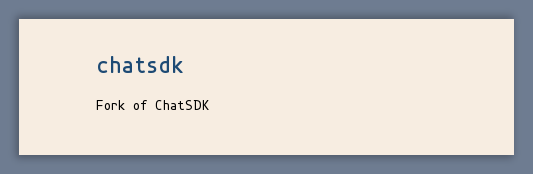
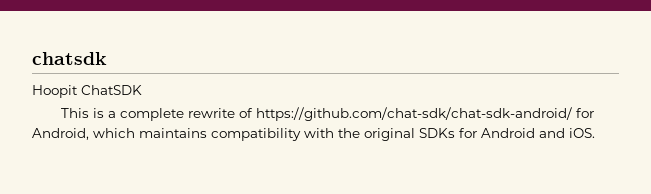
- Fork of ChatSDK
+ Hoopit ChatSDK
+ This is a complete rewrite of https://github.com/chat-sdk/chat-sdk-android/ for Android, which maintains compatibility with the original SDKs for Android and iOS.

